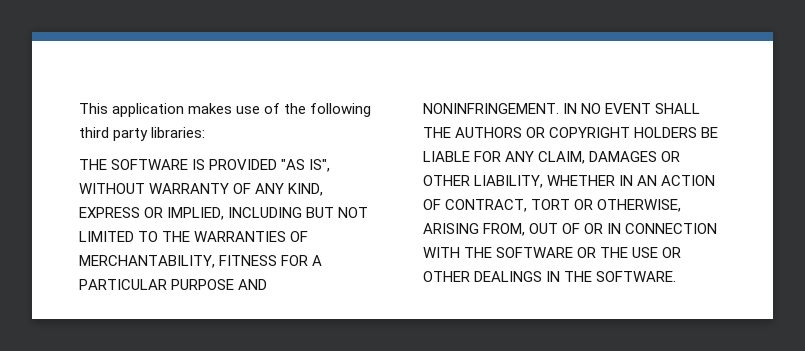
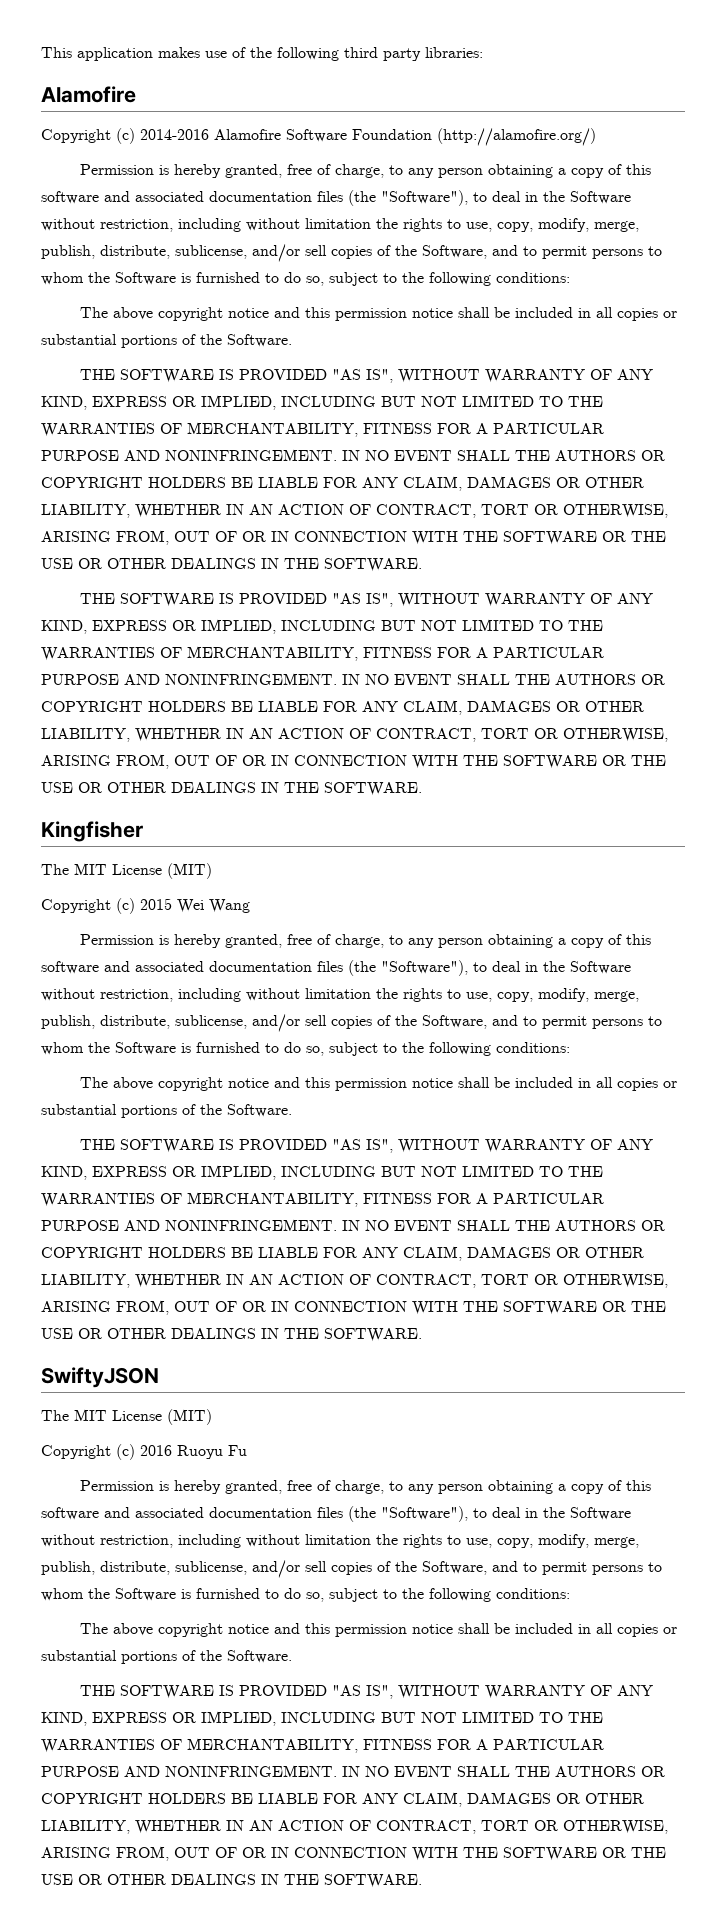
  This application makes use of the following third party libraries:
+ Alamofire
+ Copyright (c) 2014-2016 Alamofire Software Foundation (http://alamofire.org/)
+ Permission is hereby granted, free of charge, to any person obtaining a copy of this software and associated documentation files (the "Software"), to deal in the Software without restriction, including without limitation the rights to use, copy, modify, merge, publish, distribute, sublicense, and/or sell copies of the Software, and to permit persons to whom the Software is furnished to do so, subject to the following conditions:
+ The above copyright notice and this permission notice shall be included in all copies or substantial portions of the Software.
+ THE SOFTWARE IS PROVIDED "AS IS", WITHOUT WARRANTY OF ANY KIND, EXPRESS OR IMPLIED, INCLUDING BUT NOT LIMITED TO THE WARRANTIES OF MERCHANTABILITY, FITNESS FOR A PARTICULAR PURPOSE AND NONINFRINGEMENT. IN NO EVENT SHALL THE AUTHORS OR COPYRIGHT HOLDERS BE LIABLE FOR ANY CLAIM, DAMAGES OR OTHER LIABILITY, WHETHER IN AN ACTION OF CONTRACT, TORT OR OTHERWISE, ARISING FROM, OUT OF OR IN CONNECTION WITH THE SOFTWARE OR THE USE OR OTHER DEALINGS IN THE SOFTWARE.
+ THE SOFTWARE IS PROVIDED "AS IS", WITHOUT WARRANTY OF ANY KIND, EXPRESS OR IMPLIED, INCLUDING BUT NOT LIMITED TO THE WARRANTIES OF MERCHANTABILITY, FITNESS FOR A PARTICULAR PURPOSE AND NONINFRINGEMENT. IN NO EVENT SHALL THE AUTHORS OR COPYRIGHT HOLDERS BE LIABLE FOR ANY CLAIM, DAMAGES OR OTHER LIABILITY, WHETHER IN AN ACTION OF CONTRACT, TORT OR OTHERWISE, ARISING FROM, OUT OF OR IN CONNECTION WITH THE SOFTWARE OR THE USE OR OTHER DEALINGS IN THE SOFTWARE.
+ Kingfisher
+ The MIT License (MIT)
+ Copyright (c) 2015 Wei Wang
+ Permission is hereby granted, free of charge, to any person obtaining a copy of this software and associated documentation files (the "Software"), to deal in the Software without restriction, including without limitation the rights to use, copy, modify, merge, publish, distribute, sublicense, and/or sell copies of the Software, and to permit persons to whom the Software is furnished to do so, subject to the following conditions:
+ The above copyright notice and this permission notice shall be included in all copies or substantial portions of the Software.
+ THE SOFTWARE IS PROVIDED "AS IS", WITHOUT WARRANTY OF ANY KIND, EXPRESS OR IMPLIED, INCLUDING BUT NOT LIMITED TO THE WARRANTIES OF MERCHANTABILITY, FITNESS FOR A PARTICULAR PURPOSE AND NONINFRINGEMENT. IN NO EVENT SHALL THE AUTHORS OR COPYRIGHT HOLDERS BE LIABLE FOR ANY CLAIM, DAMAGES OR OTHER LIABILITY, WHETHER IN AN ACTION OF CONTRACT, TORT OR OTHERWISE, ARISING FROM, OUT OF OR IN CONNECTION WITH THE SOFTWARE OR THE USE OR OTHER DEALINGS IN THE SOFTWARE.
+ SwiftyJSON
+ The MIT License (MIT)
+ Copyright (c) 2016 Ruoyu Fu
+ Permission is hereby granted, free of charge, to any person obtaining a copy of this software and associated documentation files (the "Software"), to deal in the Software without restriction, including without limitation the rights to use, copy, modify, merge, publish, distribute, sublicense, and/or sell copies of the Software, and to permit persons to whom the Software is furnished to do so, subject to the following conditions:
+ The above copyright notice and this permission notice shall be included in all copies or substantial portions of the Software.

